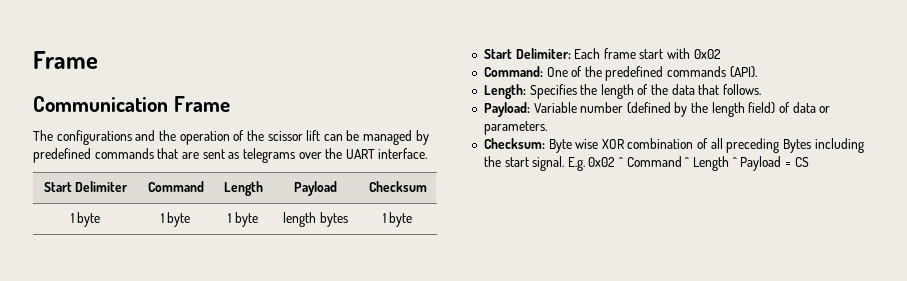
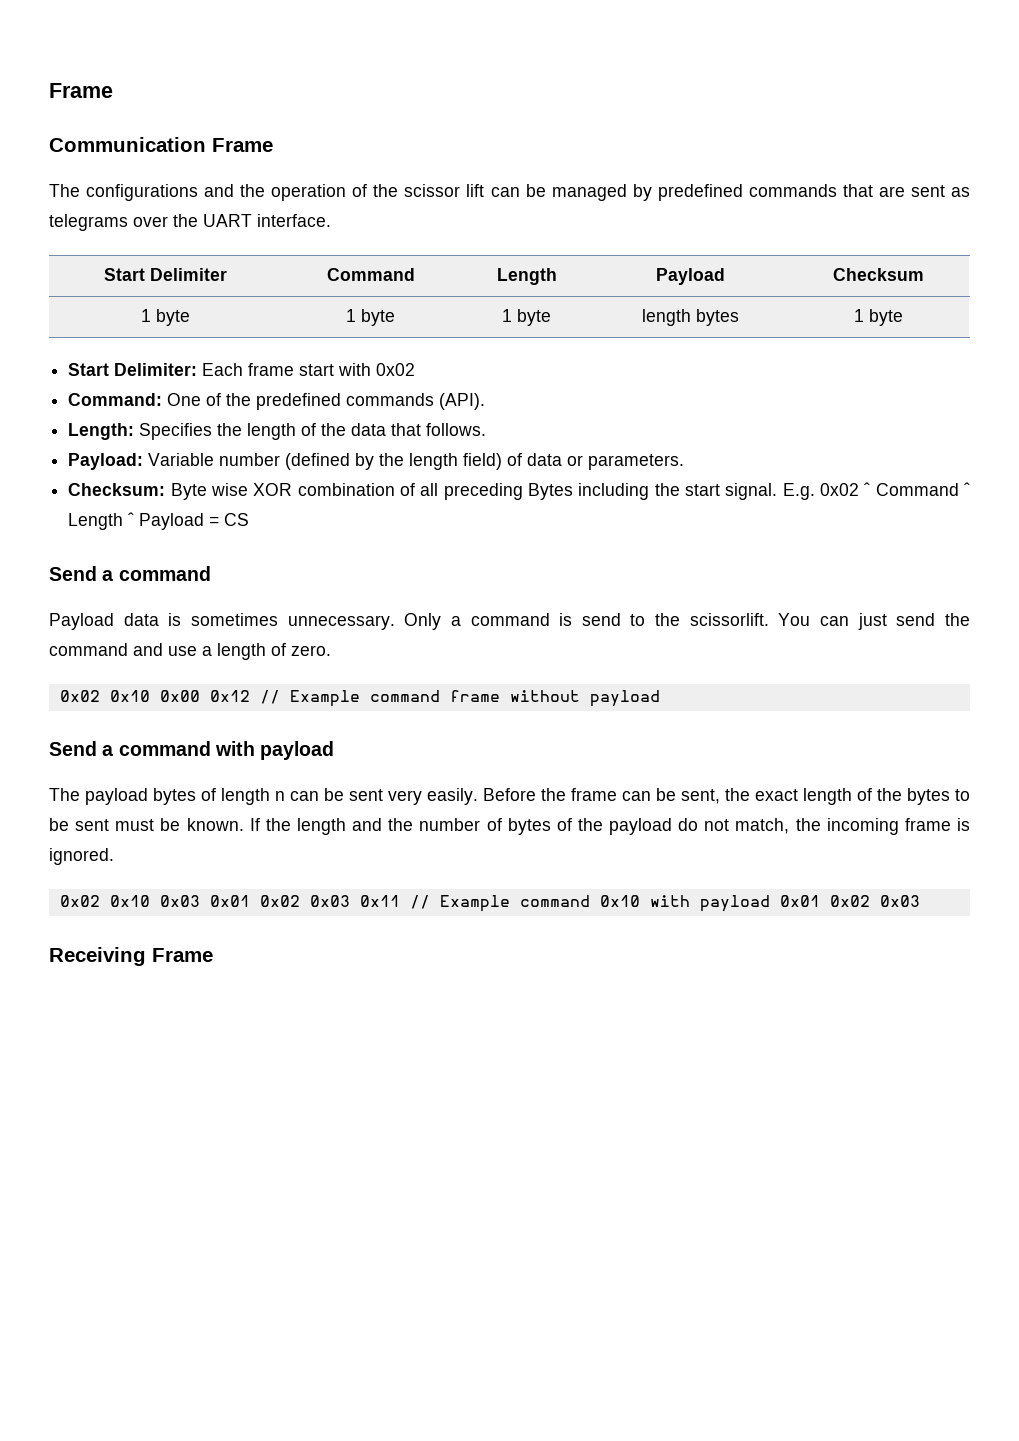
  E.g. 0x02 ˆ Command ˆ Length ˆ Payload = CS
+ Send a command
+ Payload data is sometimes unnecessary. Only a command is send to the scissorlift. You can just send the command and use a length of zero.
+ 0x02 0x10 0x00 0x12 // Example command frame without payload
+ Send a command with payload
+ The payload bytes of length n can be sent very easily. Before the frame can be sent, the exact length of the bytes to be sent must be known. If the length and the number of bytes of the payload do not match, the incoming frame is ignored.
+ 0x02 0x10 0x03 0x01 0x02 0x03 0x11 // Example command 0x10 with payload 0x01 0x02 0x03
+ Receiving Frame

